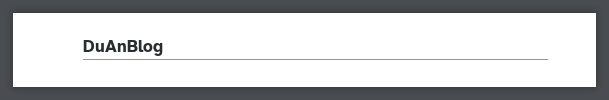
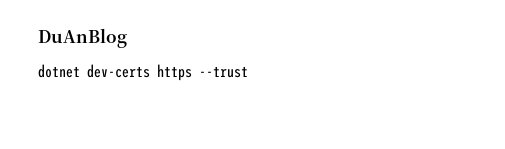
+ dotnet dev-certs https --trust

